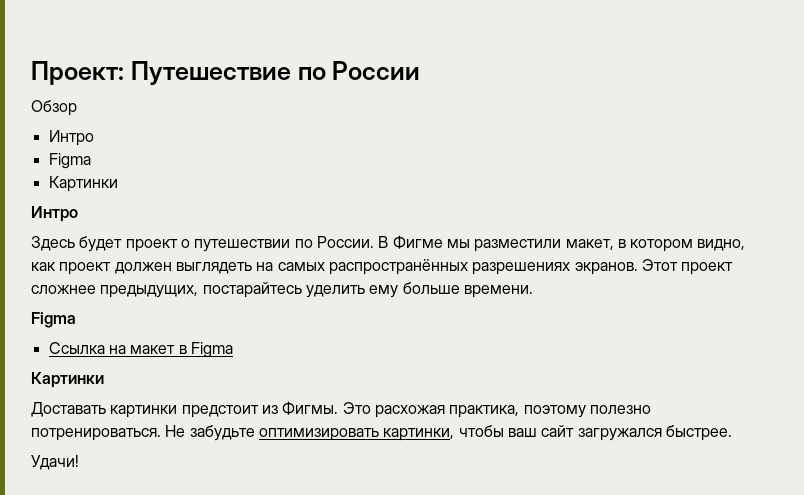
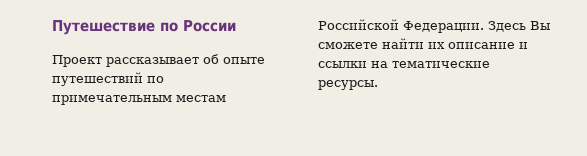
- Проект: Путешествие по России
+ Путешествие по России
- Обзор
- Интро
- Figma
- Картинки
- Интро
- Здесь будет проект о путешествии по России. В Фигме мы разместили макет, в котором видно, как проект должен выглядеть на самых распространённых разрешениях экранов. Этот проект сложнее предыдущих, постарайтесь уделить ему больше времени.
- Figma
- Ссылка на макет в Figma
- Картинки
- Доставать картинки предстоит из Фигмы. Это расхожая практика, поэтому полезно потренироваться. Не забудьте оптимизировать картинки, чтобы ваш сайт загружался быстрее.
- Удачи!
+ Проект рассказывает об опыте путешествий по примечательным местам Российской Федерации. Здесь Вы сможете найти их описание и ссылки на тематические ресурсы.

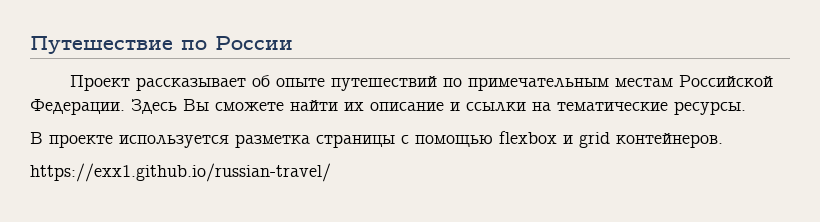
+ В проекте используется разметка страницы с помощью flexbox и grid контейнеров.
+ https://exx1.github.io/russian-travel/

